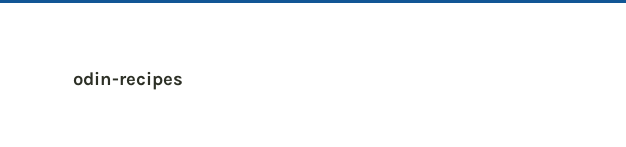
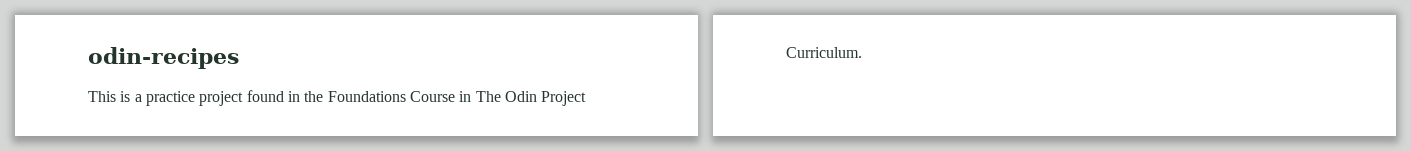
+ This is a practice project found in the Foundations Course in The Odin Project Curriculum.

